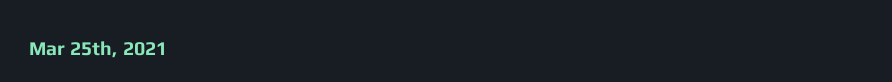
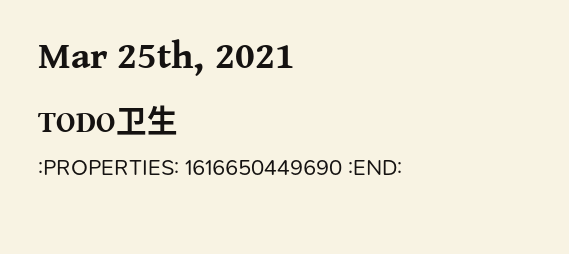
+ TODO卫生
+ :PROPERTIES: 1616650449690 :END:

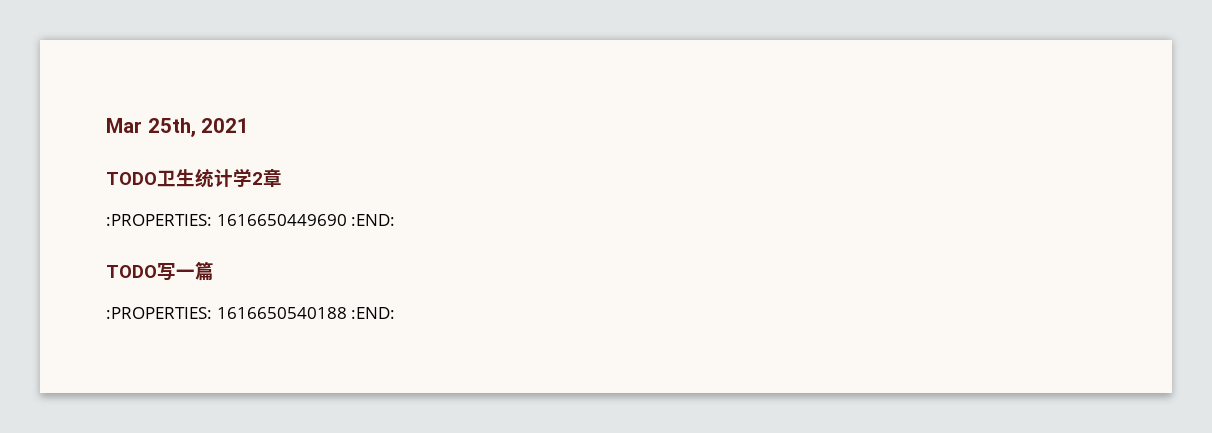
- TODO卫生
+ TODO卫生统计学2章
+ TODO写一篇
+ :PROPERTIES: 1616650540188 :END:

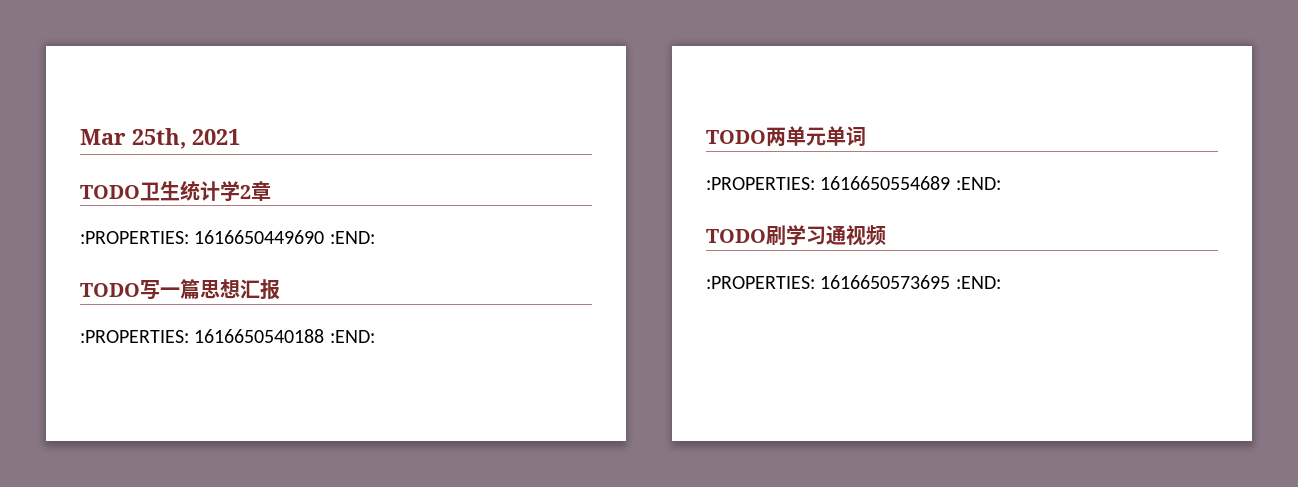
- TODO写一篇
+ TODO写一篇思想汇报
+ TODO两单元单词
+ :PROPERTIES: 1616650554689 :END:
+ TODO刷学习通视频
+ :PROPERTIES: 1616650573695 :END:

